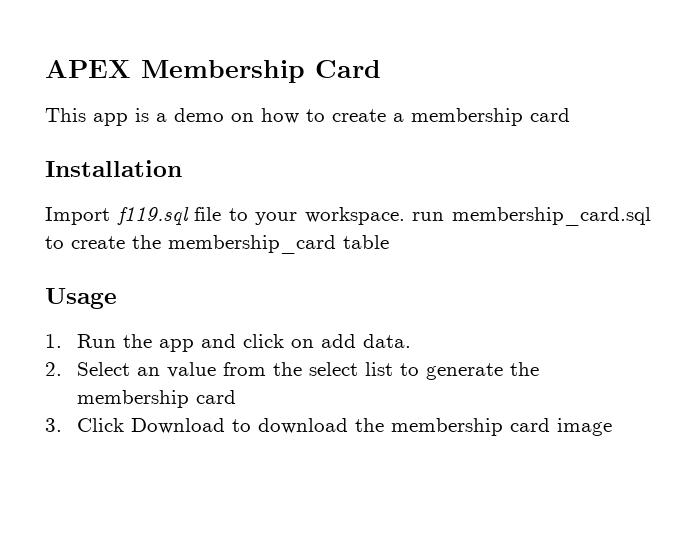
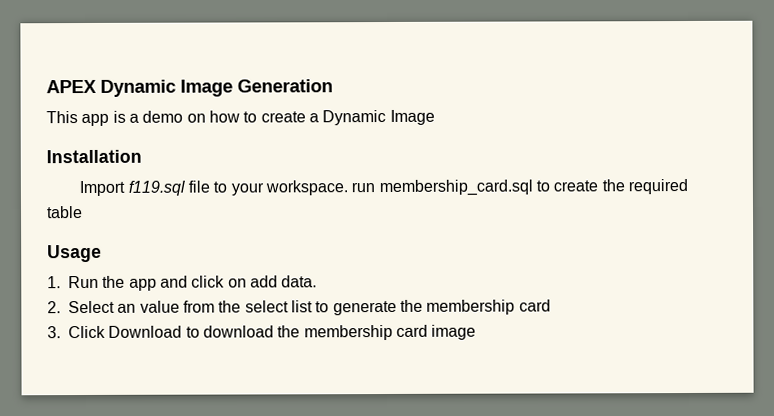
- APEX Membership Card
+ APEX Dynamic Image Generation
- This app is a demo on how to create a membership card
+ This app is a demo on how to create a Dynamic Image
- Import f119.sql file to your workspace. run membership_card.sql to create the membership_card table
+ Import f119.sql file to your workspace. run membership_card.sql to create the required table

